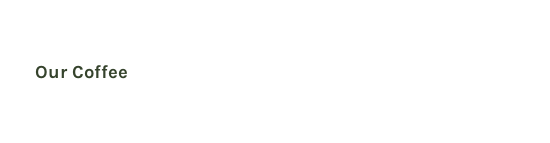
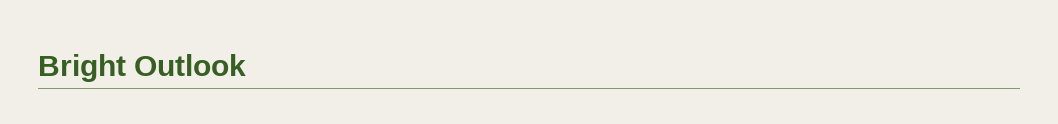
- Our Coffee
+ Bright Outlook

